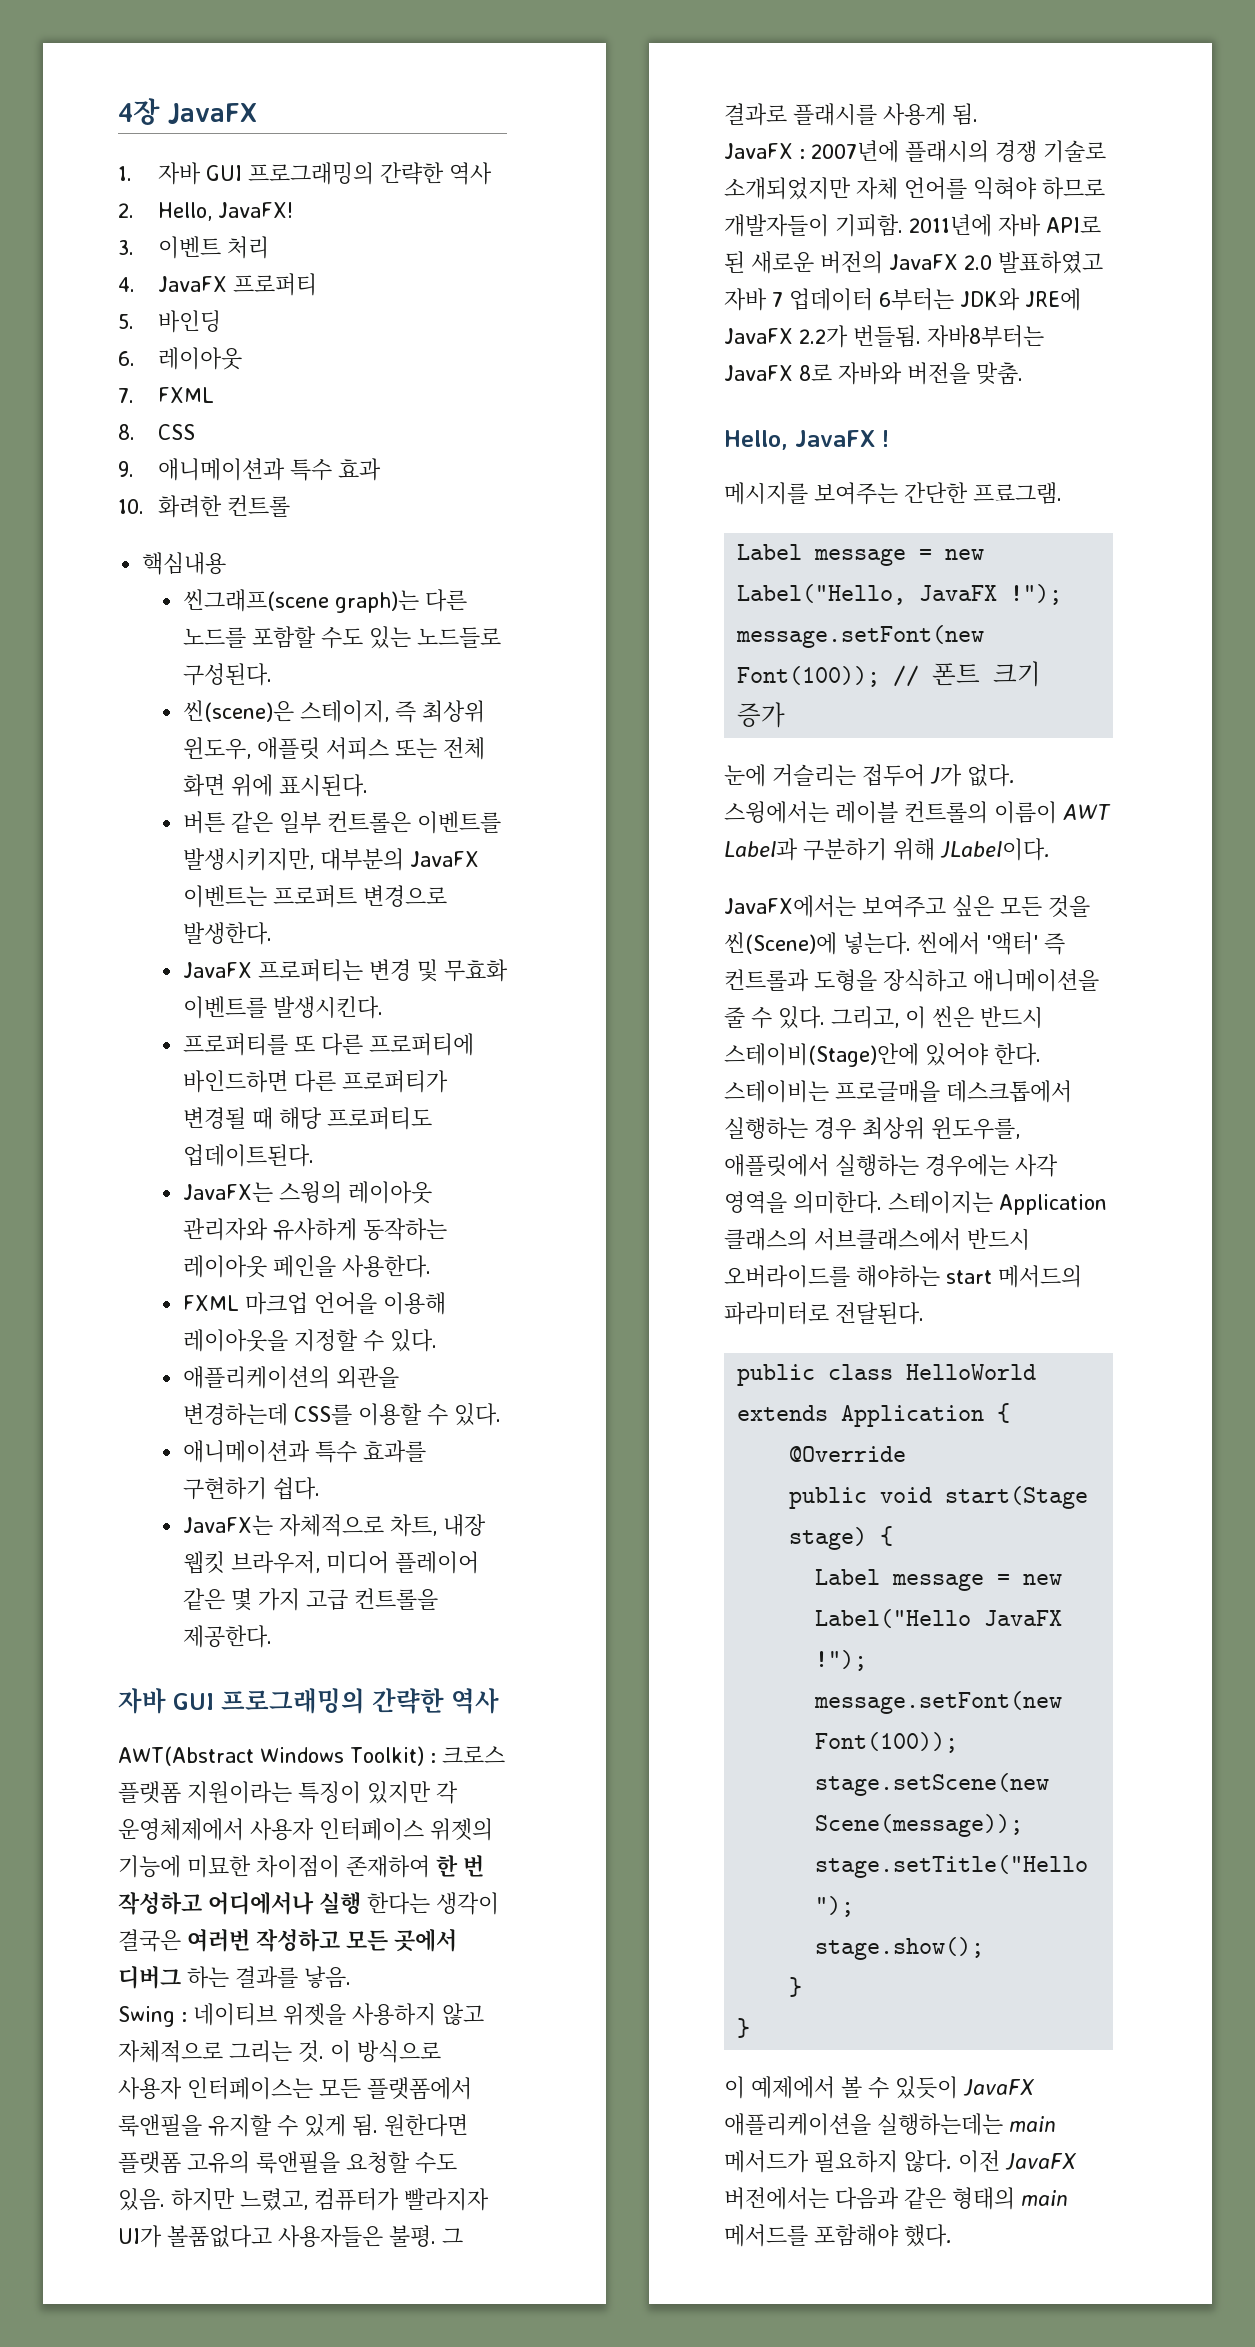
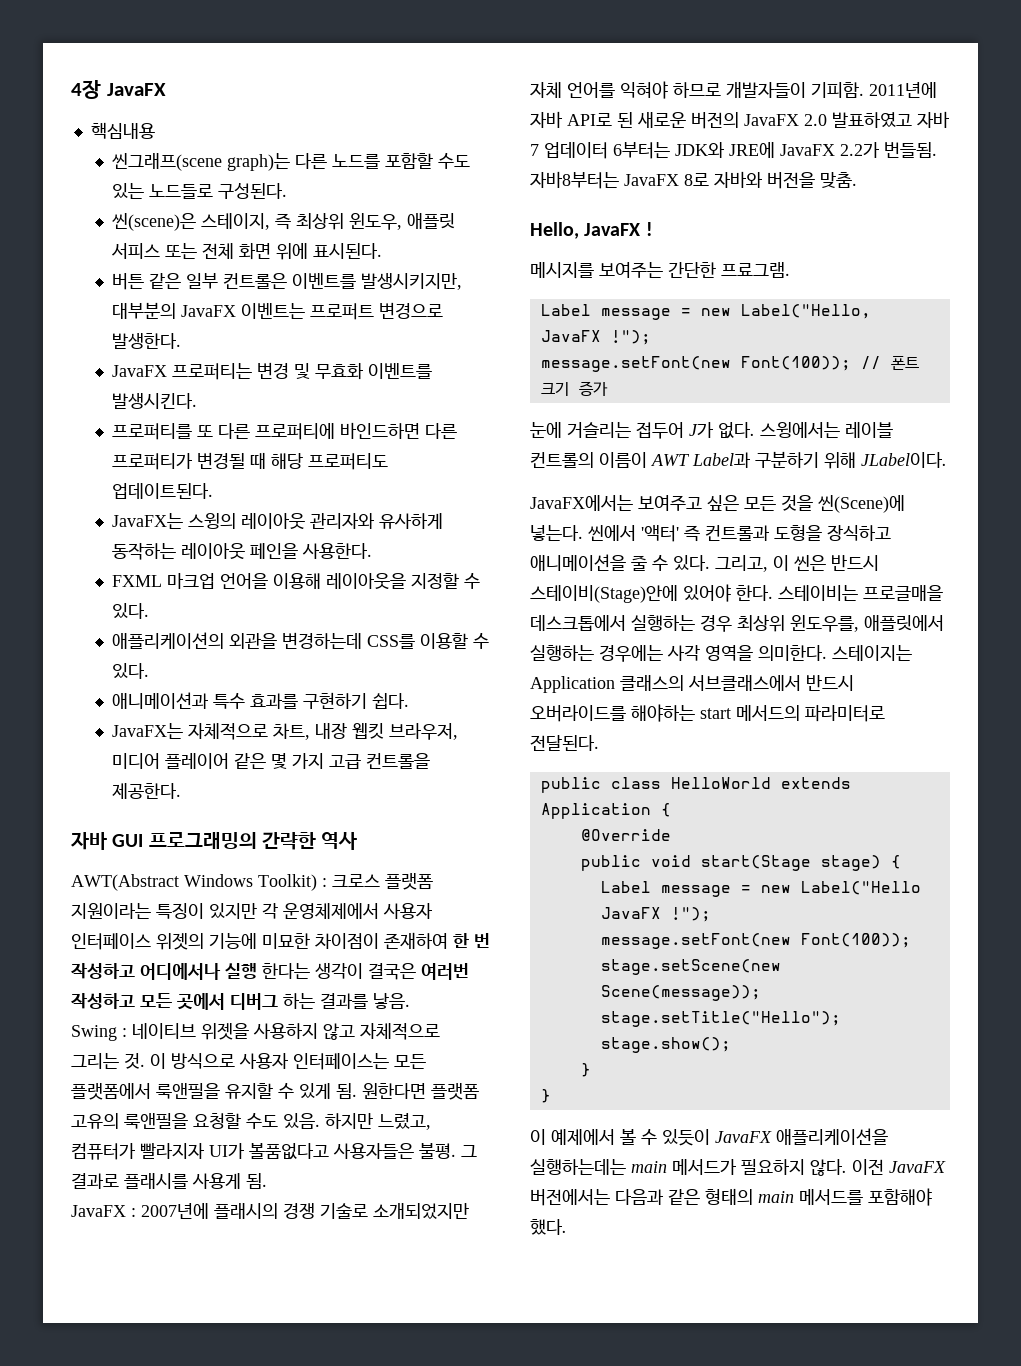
- 1. 자바 GUI 프로그래밍의 간략한 역사
- 2. Hello, JavaFX!
- 3. 이벤트 처리
- 4. JavaFX 프로퍼티
- 5. 바인딩
- 6. 레이아웃
- 7. FXML
- 8. CSS
- 9. 애니메이션과 특수 효과
- 10. 화려한 컨트롤

